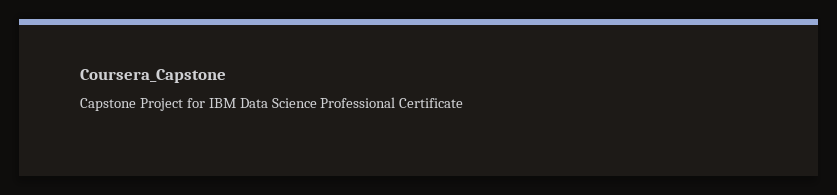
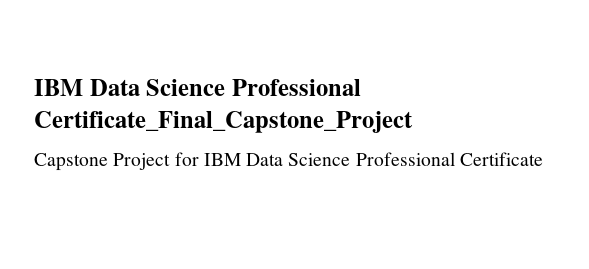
- Coursera_Capstone
+ IBM Data Science Professional Certificate_Final_Capstone_Project

